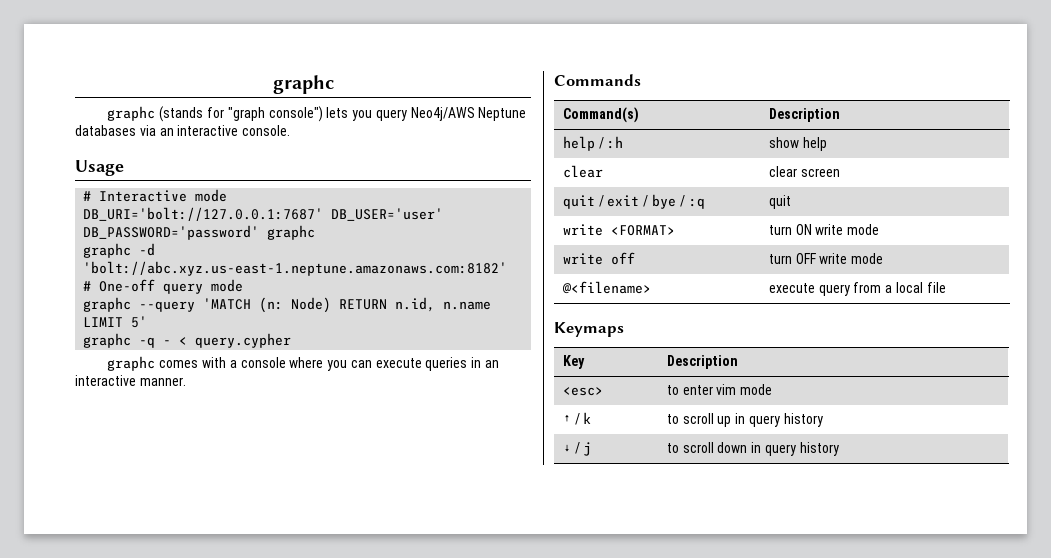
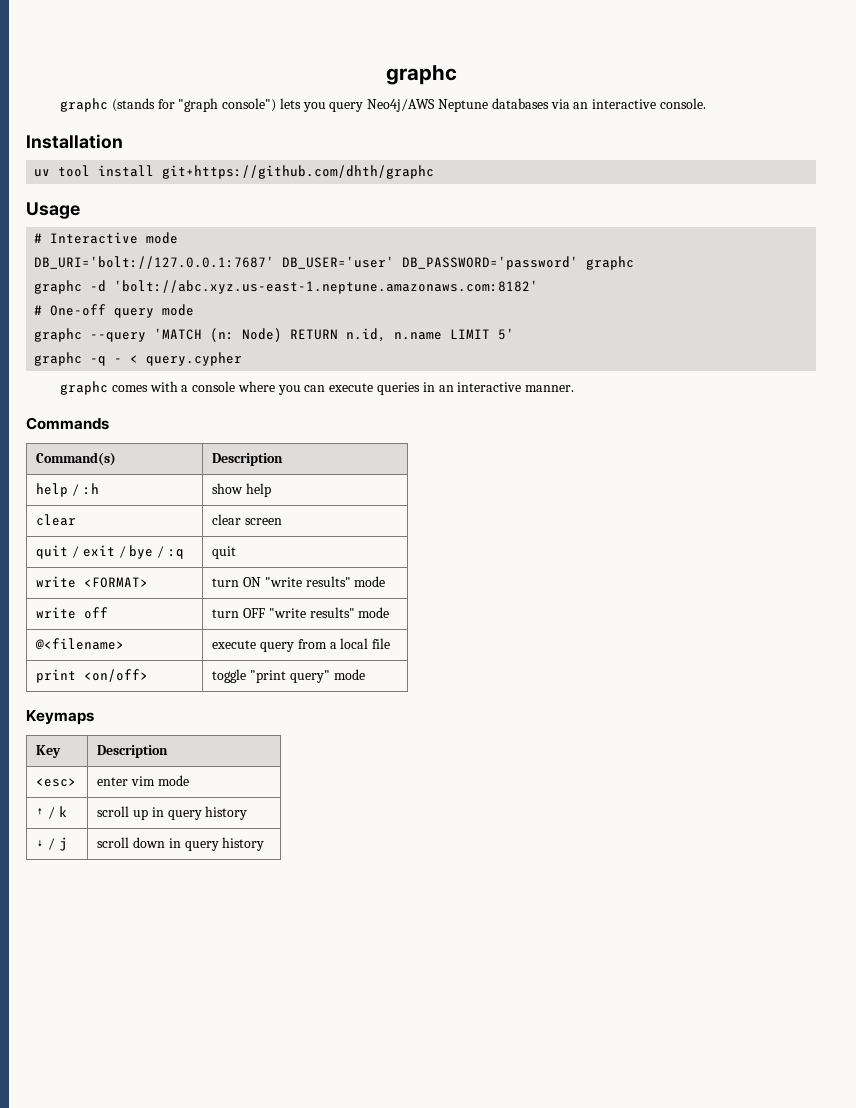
+ Installation
+ uv tool install git+https://github.com/dhth/graphc
- write <FORMAT> | turn ON write mode
+ write <FORMAT> | turn ON "write results" mode
- write off | turn OFF write mode
+ write off | turn OFF "write results" mode
+ print <on/off> | toggle "print query" mode
- <esc> | to enter vim mode
+ <esc> | enter vim mode
- ↑ / k | to scroll up in query history
+ ↑ / k | scroll up in query history
- ↓ / j | to scroll down in query history
+ ↓ / j | scroll down in query history

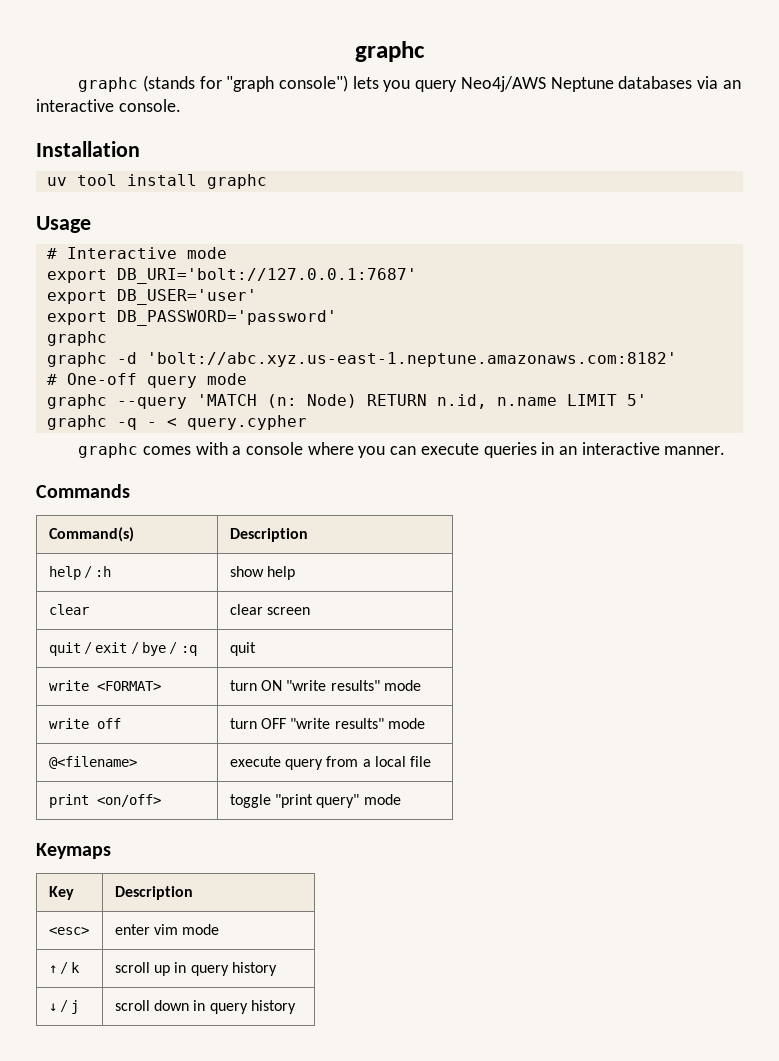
- uv tool install git+https://github.com/dhth/graphc
+ uv tool install graphc
- DB_URI='bolt://127.0.0.1:7687' DB_USER='user' DB_PASSWORD='password' graphc
+ export DB_URI='bolt://127.0.0.1:7687'
+ export DB_USER='user'
+ export DB_PASSWORD='password'
+ graphc

